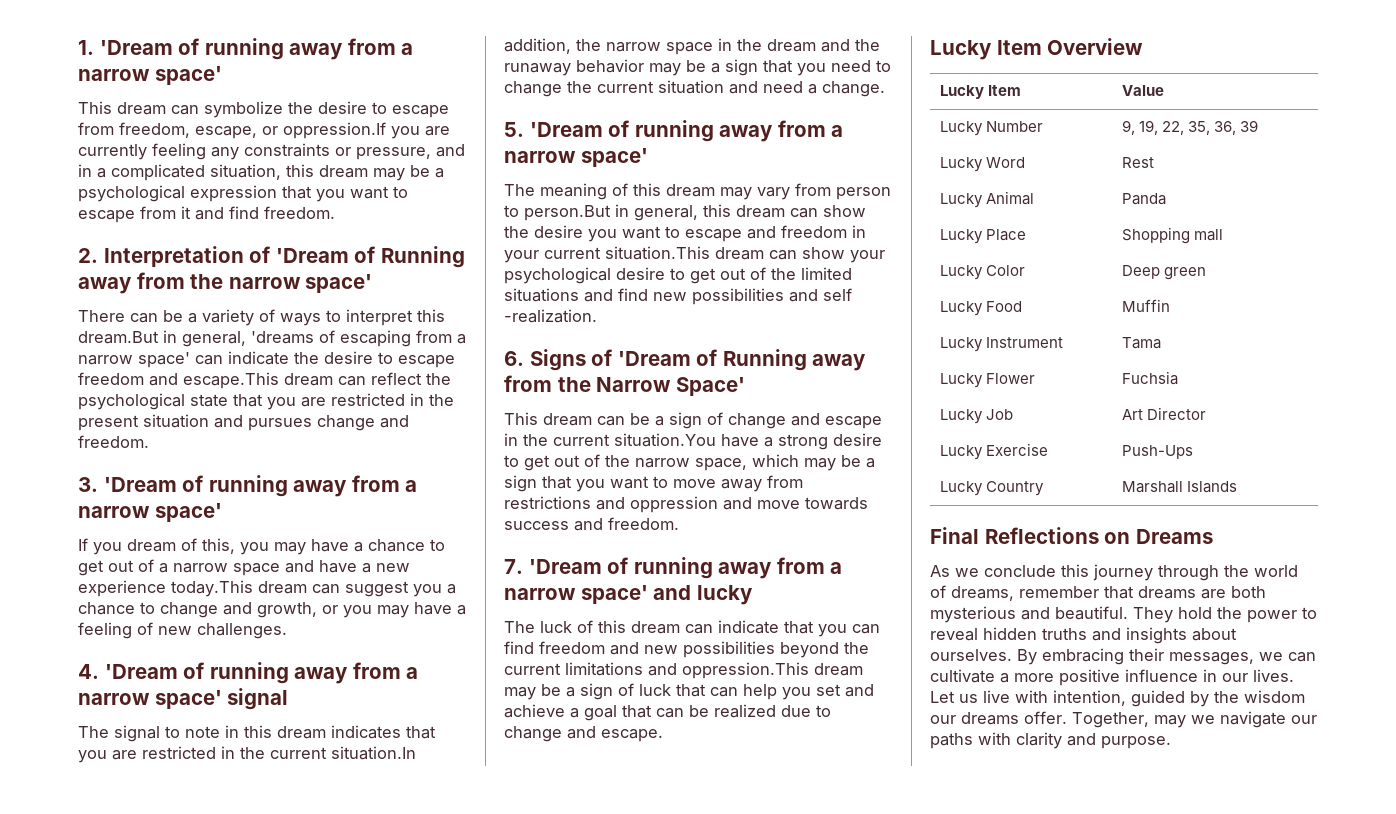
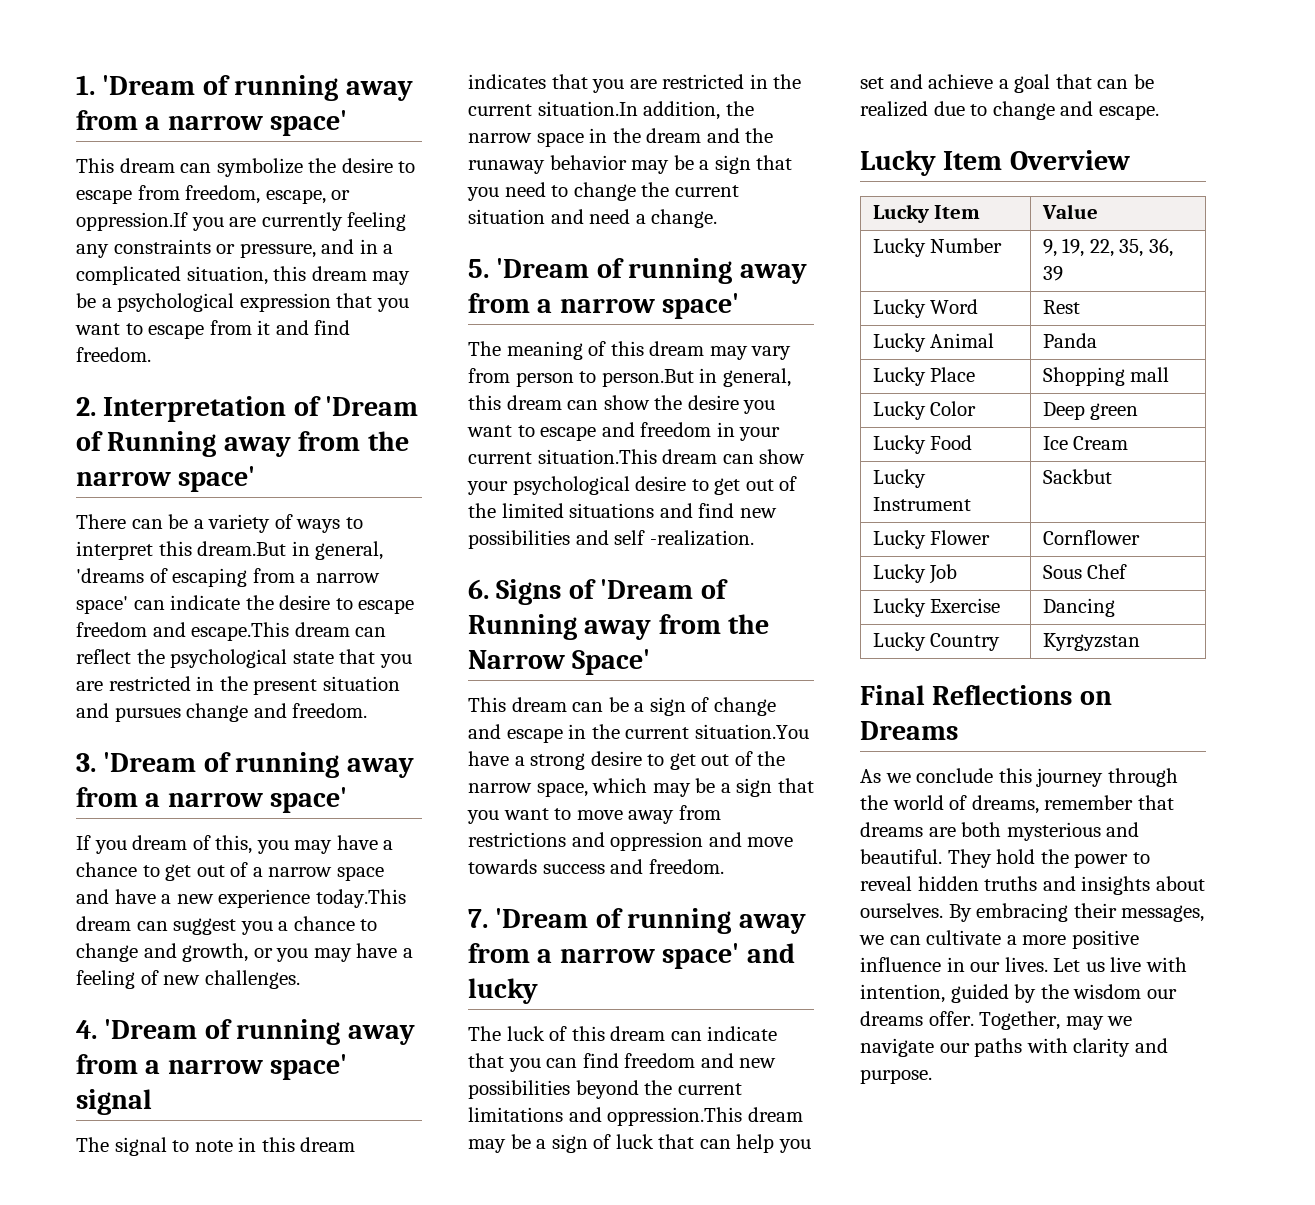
- Lucky Food | Muffin
+ Lucky Food | Ice Cream
- Lucky Instrument | Tama
+ Lucky Instrument | Sackbut
- Lucky Flower | Fuchsia
+ Lucky Flower | Cornflower
- Lucky Job | Art Director
+ Lucky Job | Sous Chef
- Lucky Exercise | Push-Ups
+ Lucky Exercise | Dancing
- Lucky Country | Marshall Islands
+ Lucky Country | Kyrgyzstan

